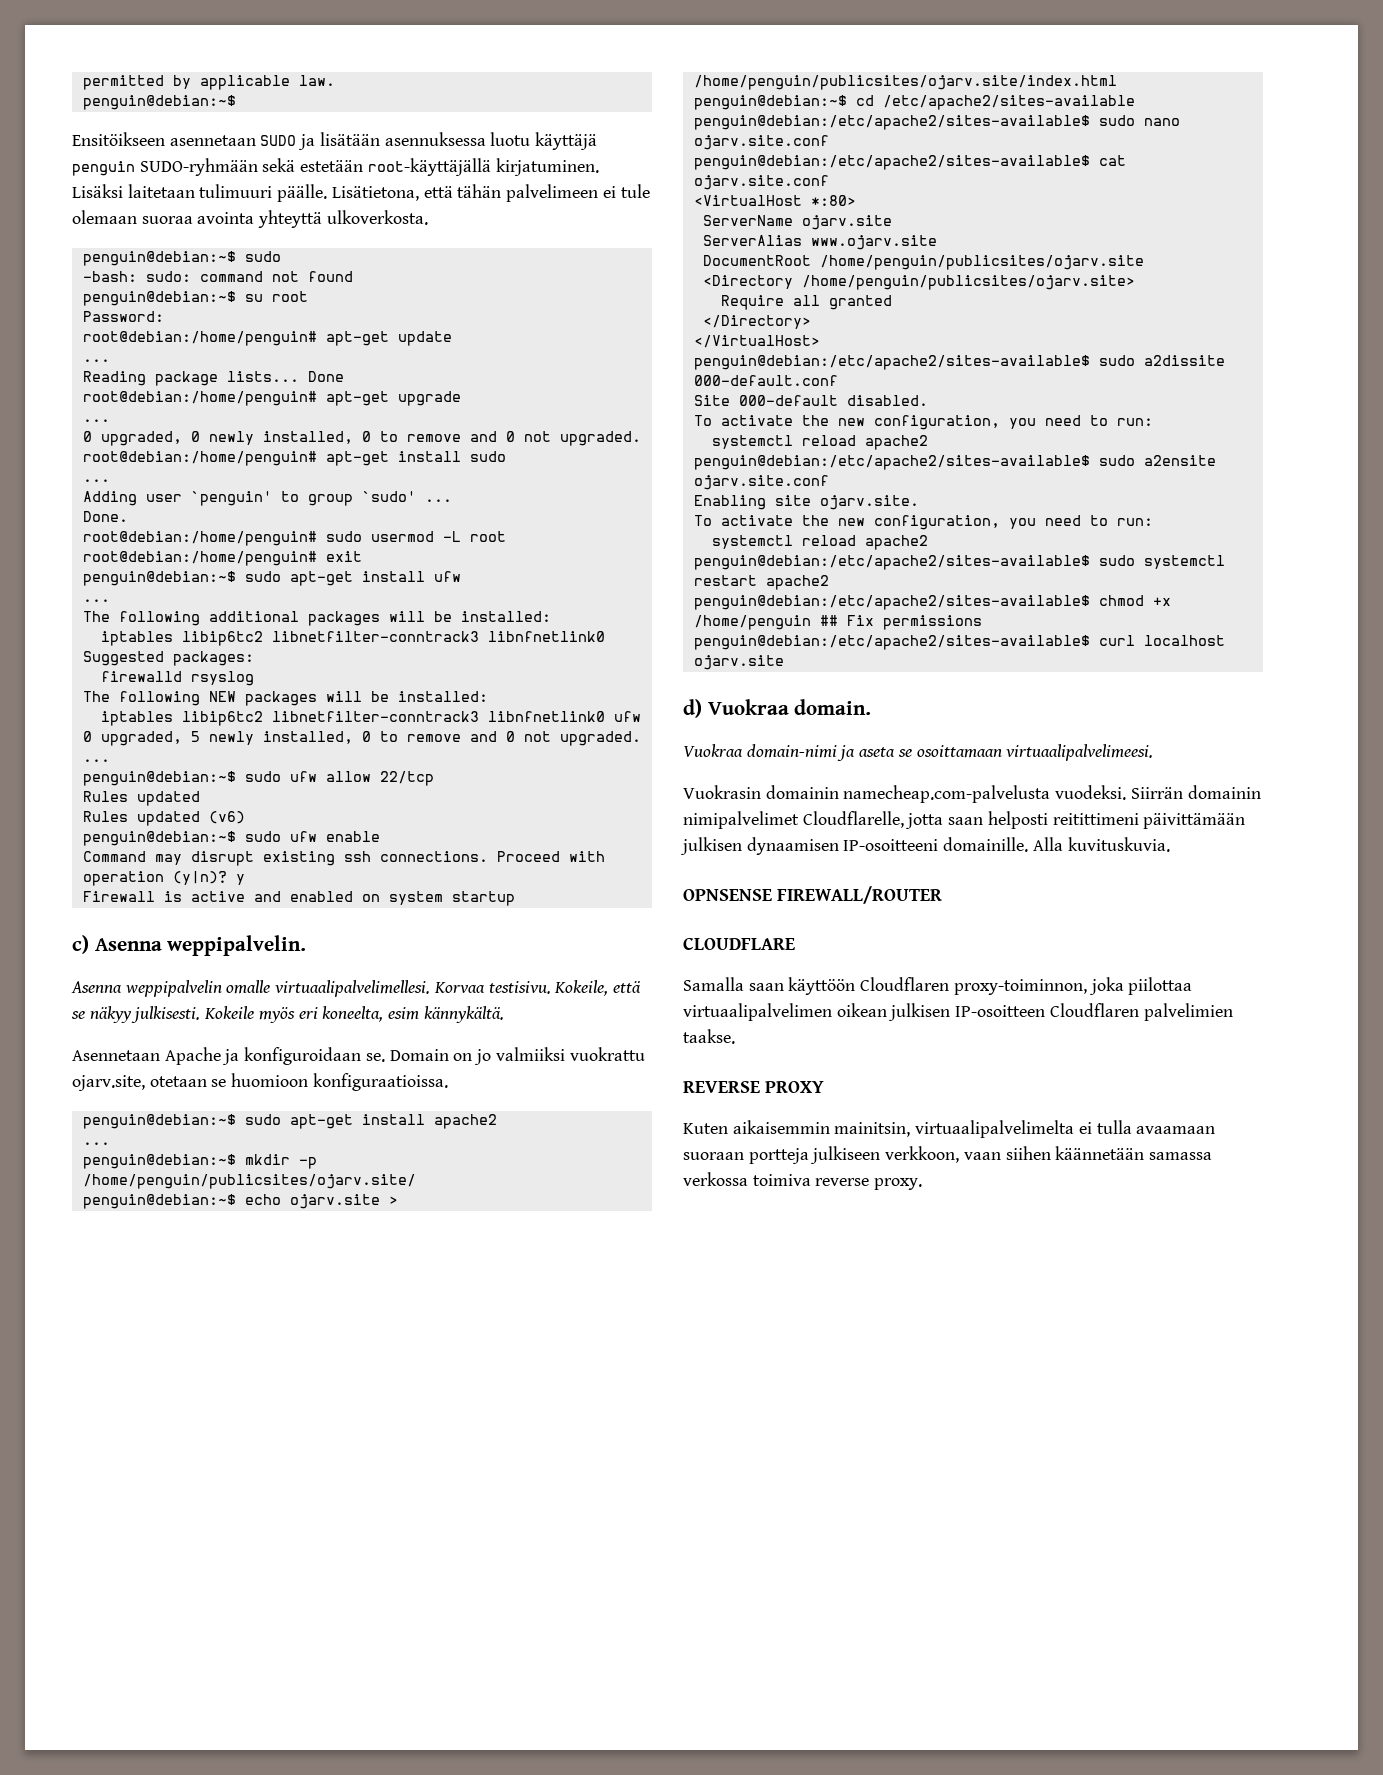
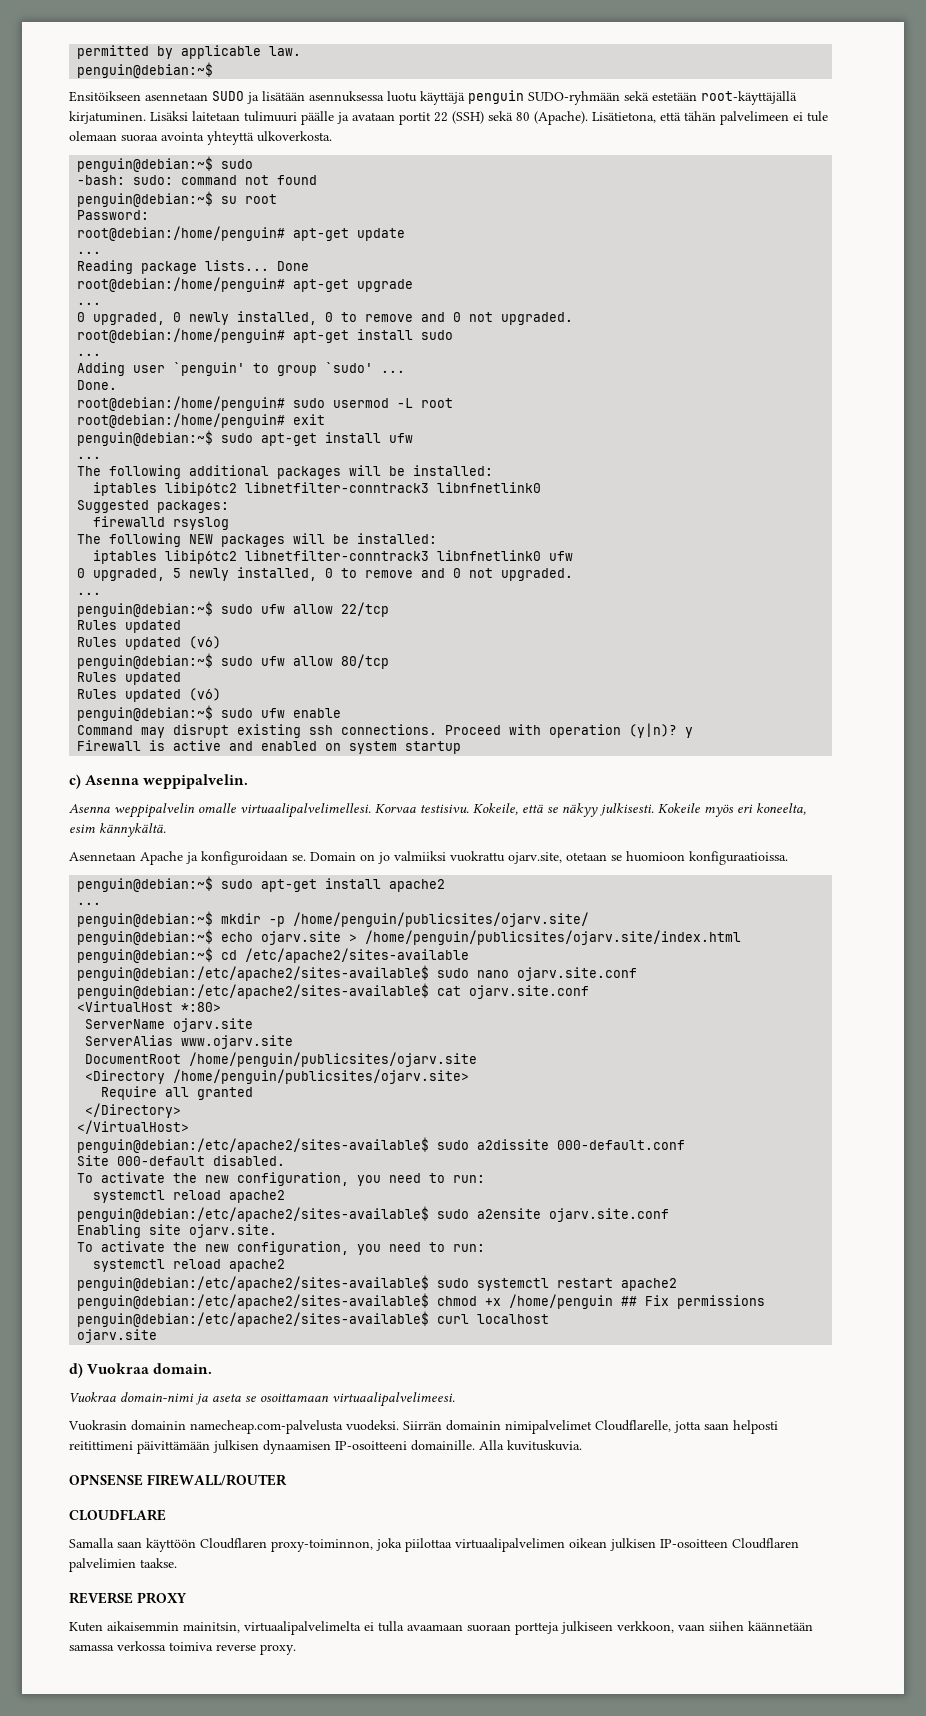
- Lisäksi laitetaan tulimuuri päälle.
+ Lisäksi laitetaan tulimuuri päälle ja avataan portit 22 (SSH) sekä 80 (Apache).
+ penguin@debian:~$ sudo ufw allow 80/tcp
+ Rules updated
+ Rules updated (v6)

